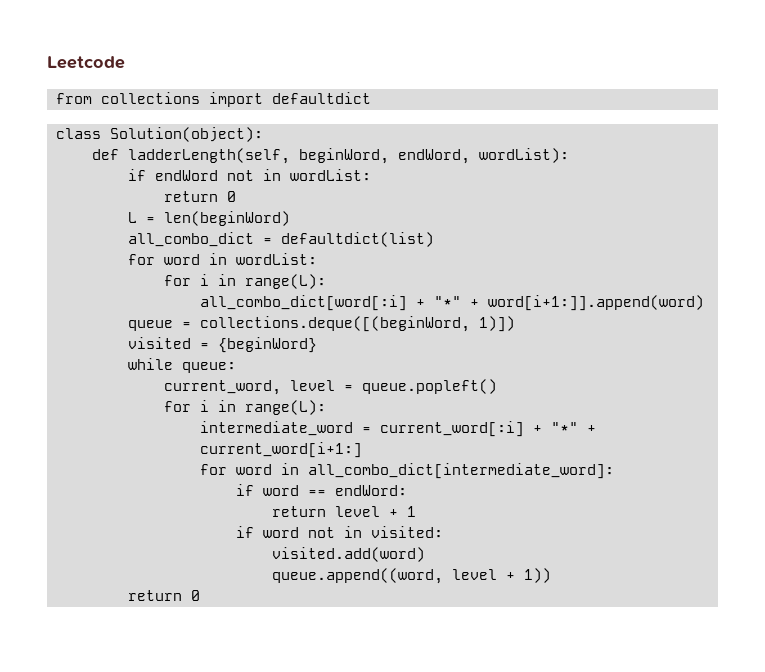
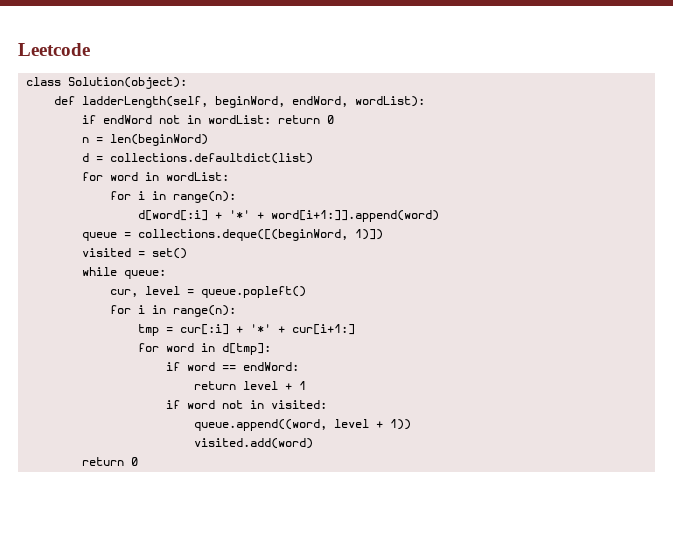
- from collections import defaultdict
- if endWord not in wordList:
- return 0
+ if endWord not in wordList: return 0
- L = len(beginWord)
+ n = len(beginWord)
- all_combo_dict = defaultdict(list)
+ d = collections.defaultdict(list)
  for word in wordList:
- for i in range(L):
- all_combo_dict[word[:i] + "*" + word[i+1:]].append(word)
+ for i in range(n):
+ d[word[:i] + '*' + word[i+1:]].append(word)
- visited = {beginWord}
+ visited = set()
- current_word, level = queue.popleft()
- for i in range(L):
- intermediate_word = current_word[:i] + "*" + current_word[i+1:]
- for word in all_combo_dict[intermediate_word]:
+ cur, level = queue.popleft()
+ for i in range(n):
+ tmp = cur[:i] + '*' + cur[i+1:]
+ for word in d[tmp]:
- visited.add(word)
+ visited.add(word)

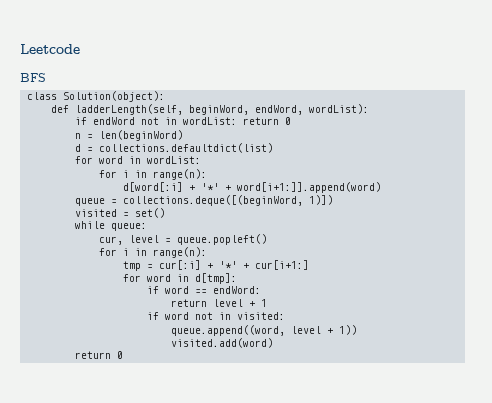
+ BFS

